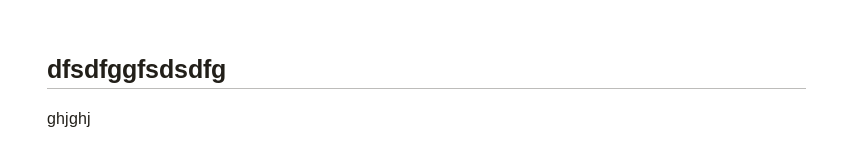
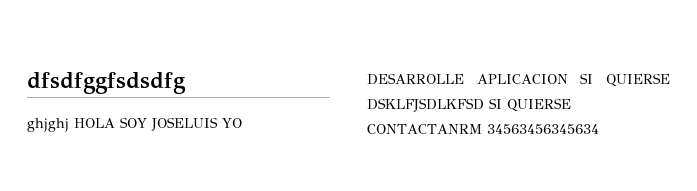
- ghjghj
+ ghjghj HOLA SOY JOSELUIS YO DESARROLLE APLICACION SI QUIERSE DSKLFJSDLKFSD SI QUIERSE CONTACTANRM 34563456345634

